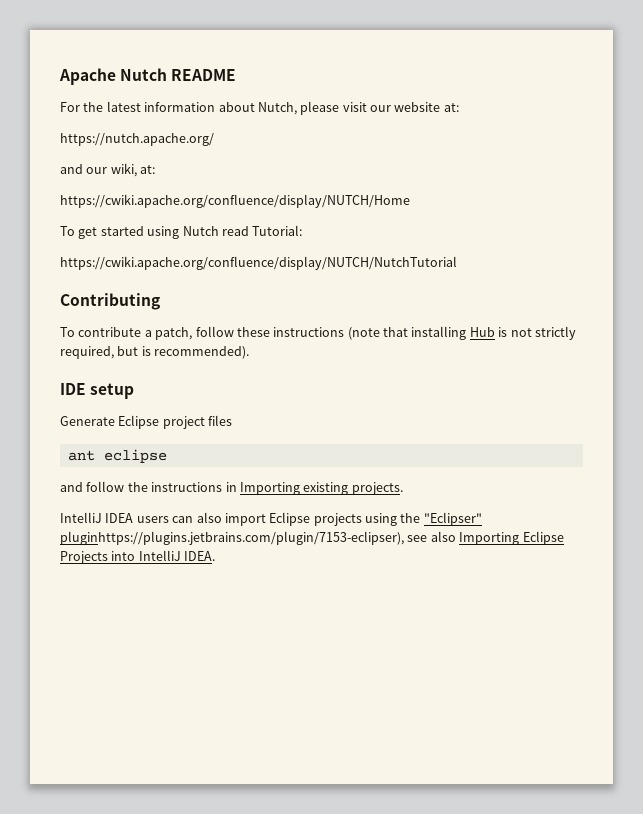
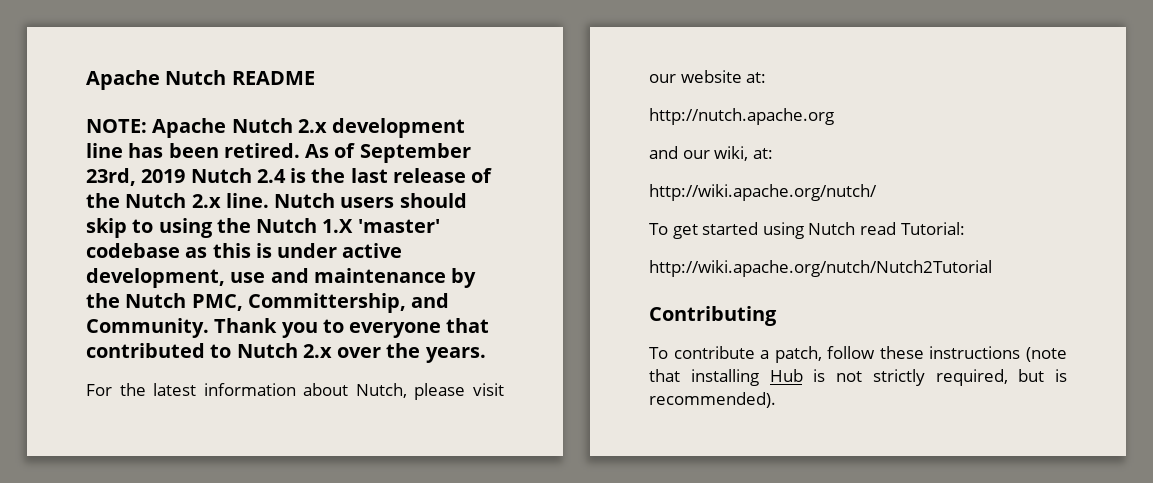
+ NOTE: Apache Nutch 2.x development line has been retired. As of September 23rd, 2019 Nutch 2.4 is the last release of the Nutch 2.x line. Nutch users should skip to using the Nutch 1.X 'master' codebase as this is under active development, use and maintenance by the Nutch PMC, Committership, and Community. Thank you to everyone that contributed to Nutch 2.x over the years.
- https://nutch.apache.org/
+ http://nutch.apache.org
- https://cwiki.apache.org/confluence/display/NUTCH/Home
+ http://wiki.apache.org/nutch/
- https://cwiki.apache.org/confluence/display/NUTCH/NutchTutorial
+ http://wiki.apache.org/nutch/Nutch2Tutorial
- IDE setup
- Generate Eclipse project files
- ant eclipse
- and follow the instructions in Importing existing projects.
- IntelliJ IDEA users can also import Eclipse projects using the "Eclipser" pluginhttps://plugins.jetbrains.com/plugin/7153-eclipser), see also Importing Eclipse Projects into IntelliJ IDEA.

